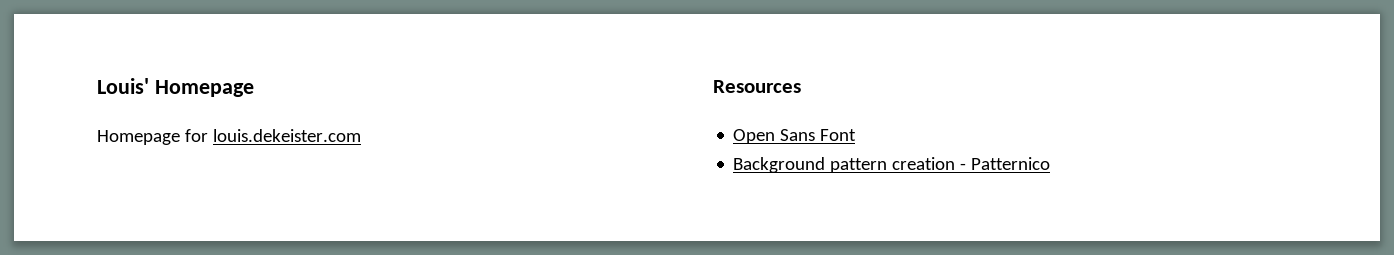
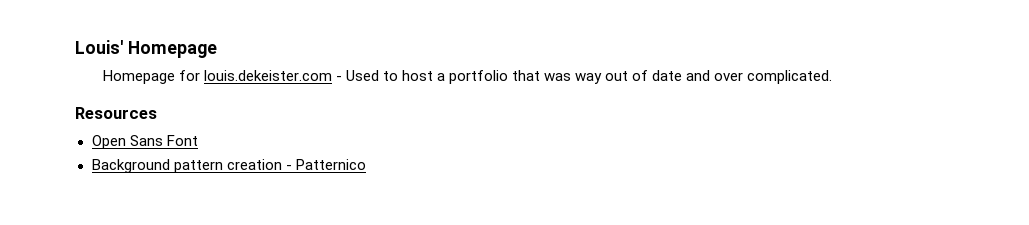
- Homepage for louis.dekeister.com
+ Homepage for louis.dekeister.com - Used to host a portfolio that was way out of date and over complicated.

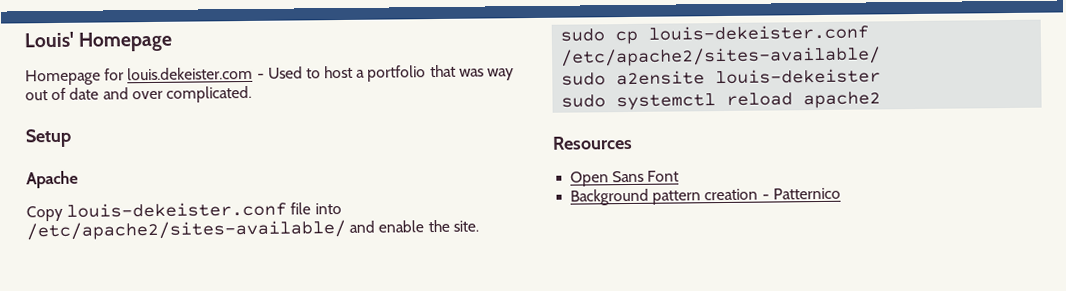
+ Setup
+ Apache
+ Copy louis-dekeister.conf file into /etc/apache2/sites-available/ and enable the site.
+ sudo cp louis-dekeister.conf /etc/apache2/sites-available/
+ sudo a2ensite louis-dekeister
+ sudo systemctl reload apache2

